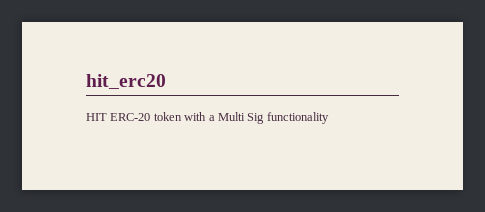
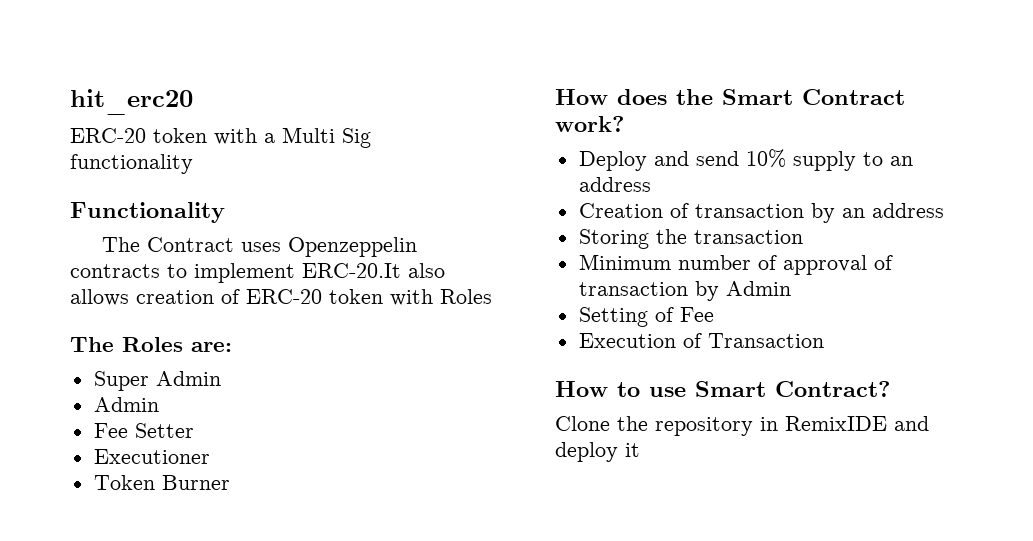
- HIT ERC-20 token with a Multi Sig functionality
+ ERC-20 token with a Multi Sig functionality
+ Functionality
+ The Contract uses Openzeppelin contracts to implement ERC-20.It also allows creation of ERC-20 token with Roles
+ The Roles are:
+ Super Admin
+ Admin
+ Fee Setter
+ Executioner
+ Token Burner
+ How does the Smart Contract work?
+ Deploy and send 10% supply to an address
+ Creation of transaction by an address
+ Storing the transaction
+ Minimum number of approval of transaction by Admin
+ Setting of Fee
+ Execution of Transaction
+ How to use Smart Contract?
+ Clone the repository in RemixIDE and deploy it

